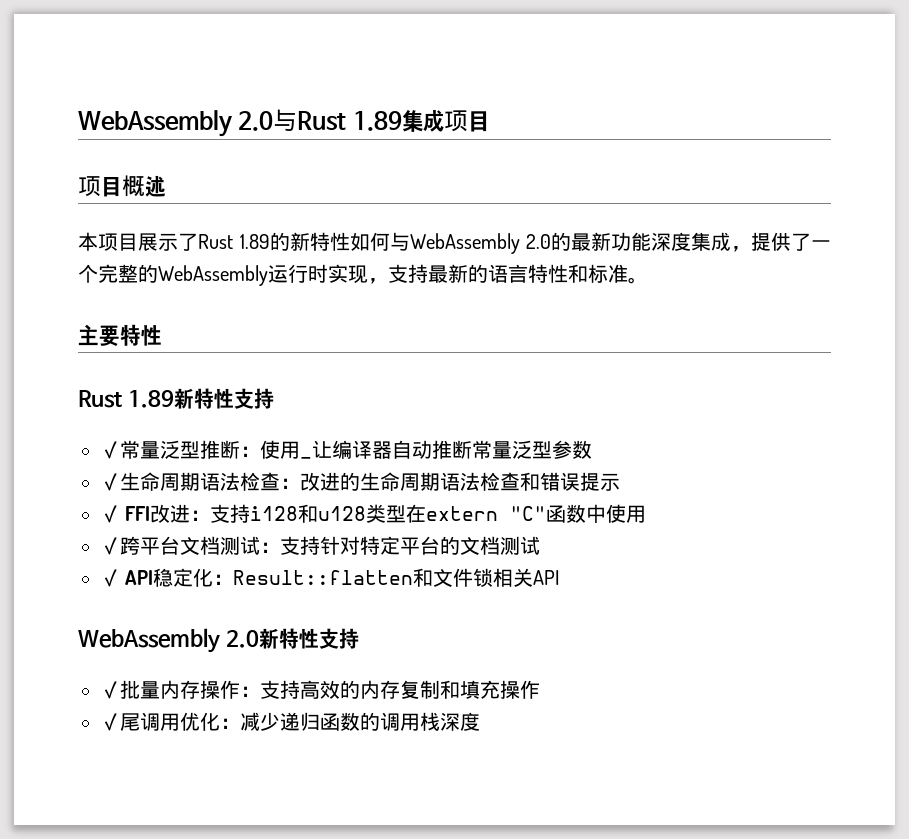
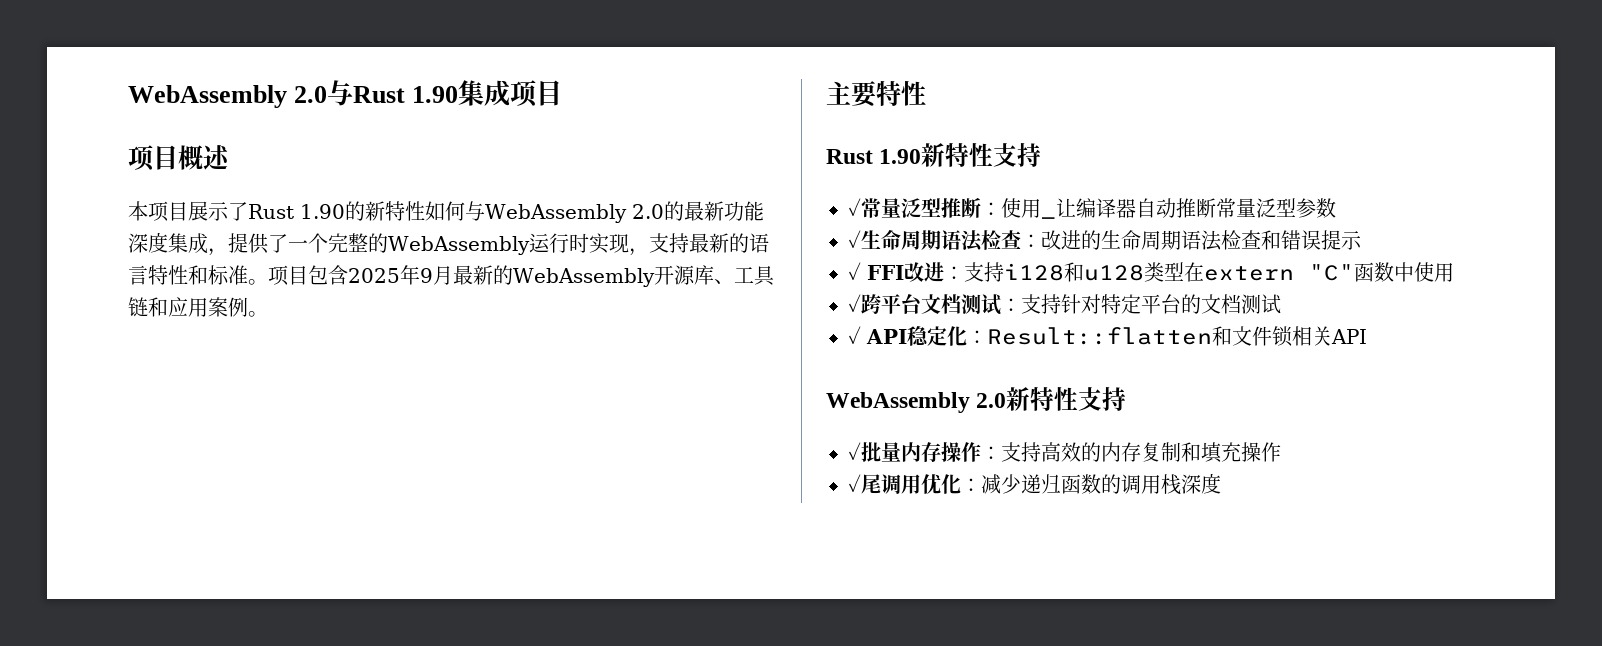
- WebAssembly 2.0与Rust 1.89集成项目
+ WebAssembly 2.0与Rust 1.90集成项目
- 本项目展示了Rust 1.89的新特性如何与WebAssembly 2.0的最新功能深度集成，提供了一个完整的WebAssembly运行时实现，支持最新的语言特性和标准。
+ 本项目展示了Rust 1.90的新特性如何与WebAssembly 2.0的最新功能深度集成，提供了一个完整的WebAssembly运行时实现，支持最新的语言特性和标准。项目包含2025年9月最新的WebAssembly开源库、工具链和应用案例。
- Rust 1.89新特性支持
+ Rust 1.90新特性支持

